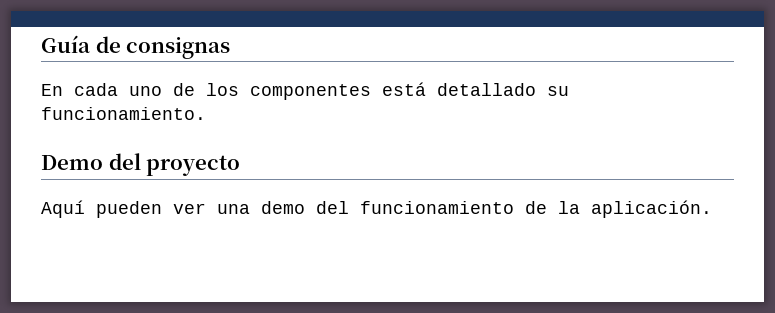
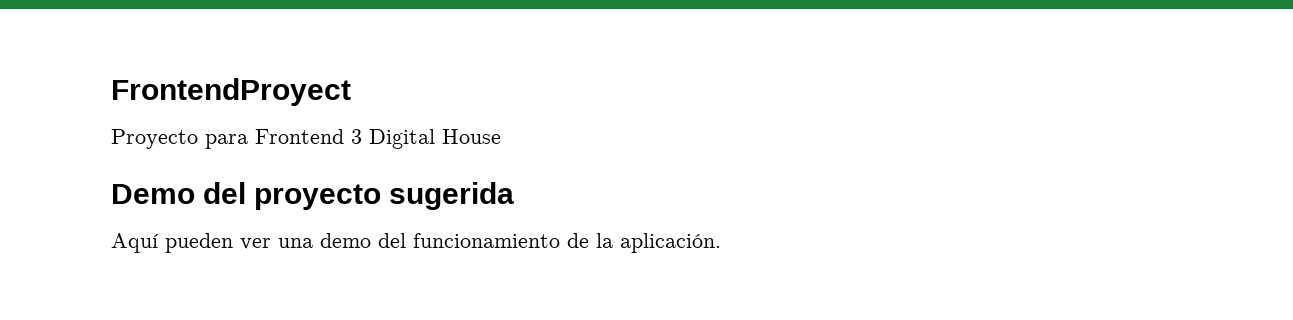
- Guía de consignas
- En cada uno de los componentes está detallado su funcionamiento.
+ FrontendProyect
+ Proyecto para Frontend 3 Digital House
- Demo del proyecto
+ Demo del proyecto sugerida

